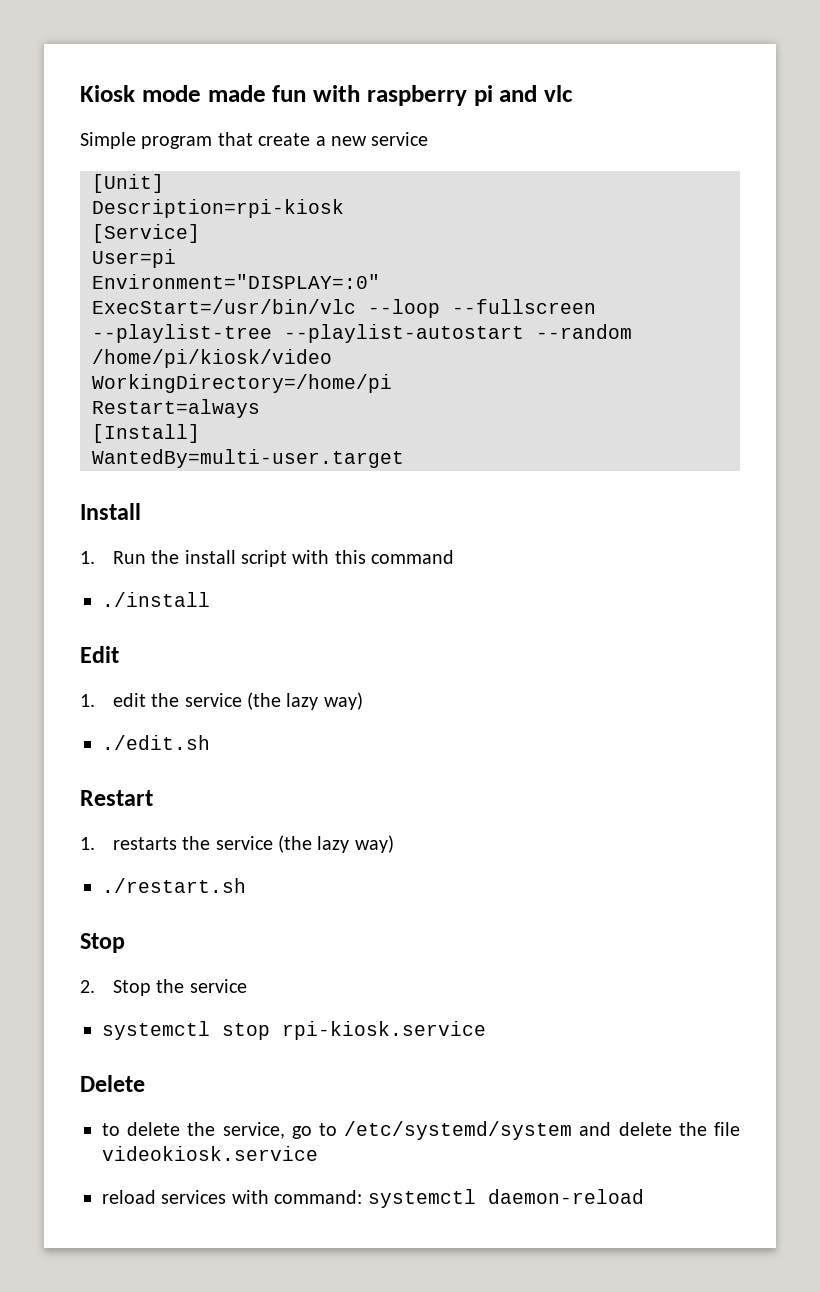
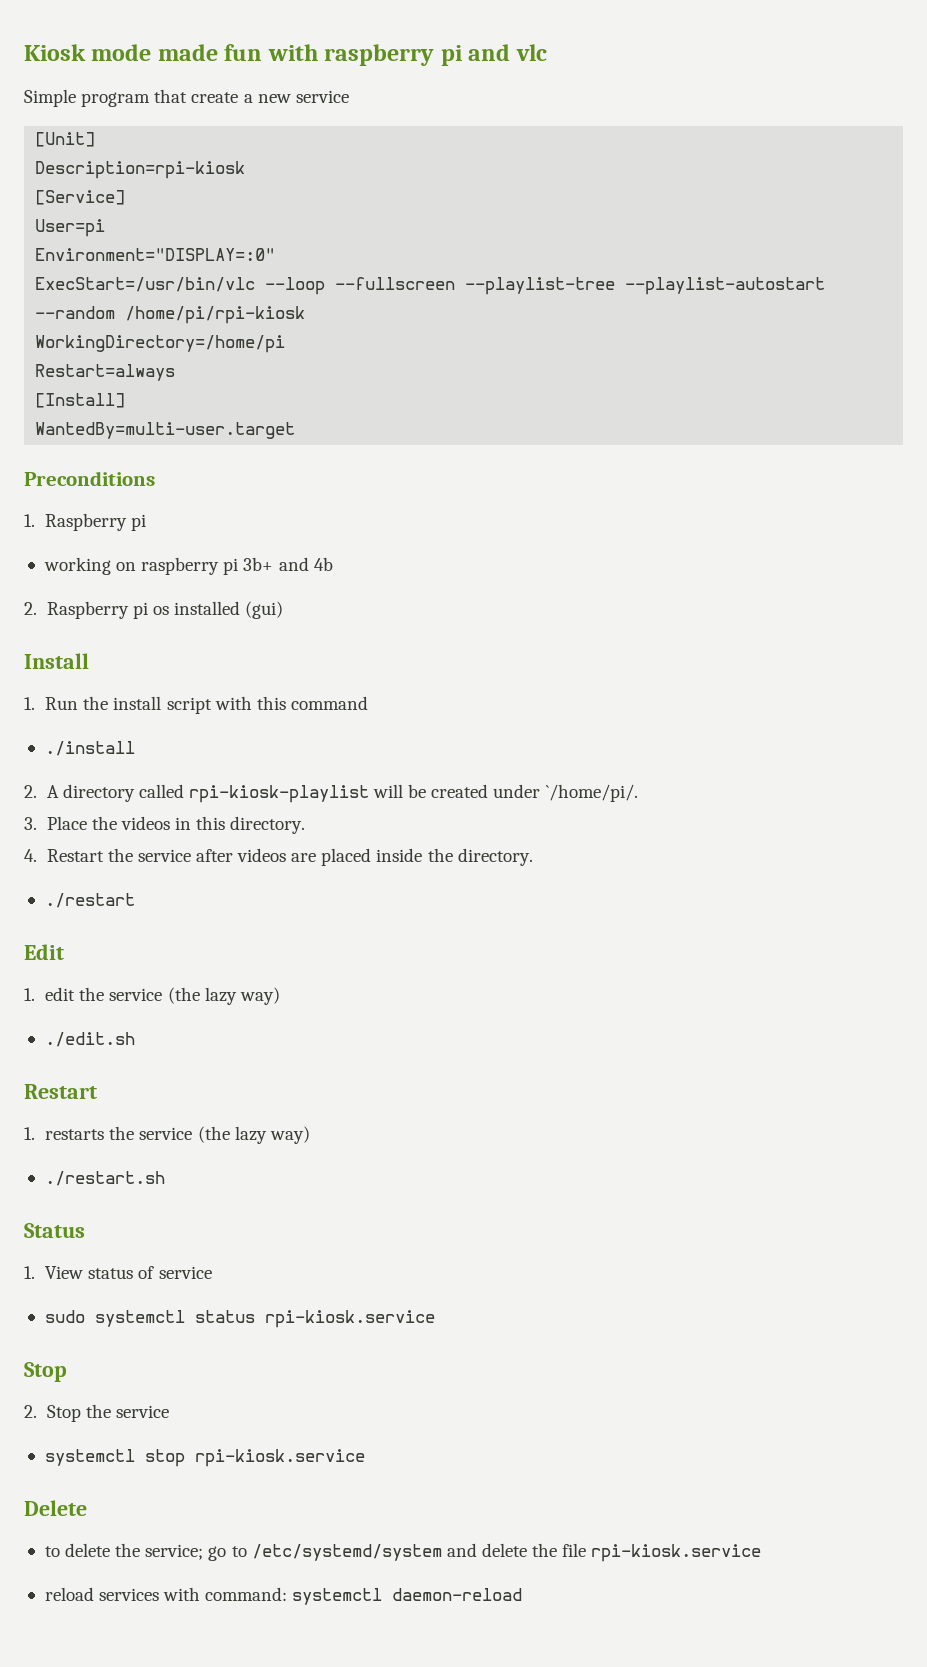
- ExecStart=/usr/bin/vlc --loop --fullscreen --playlist-tree --playlist-autostart --random /home/pi/kiosk/video
+ ExecStart=/usr/bin/vlc --loop --fullscreen --playlist-tree --playlist-autostart --random /home/pi/rpi-kiosk
+ Preconditions
+ 1. Raspberry pi
+ working on raspberry pi 3b+ and 4b
+ 2. Raspberry pi os installed (gui)
+ 2. A directory called rpi-kiosk-playlist will be created under `/home/pi/.
+ 3. Place the videos in this directory.
+ 4. Restart the service after videos are placed inside the directory.
+ ./restart
+ Status
+ 1. View status of service
+ sudo systemctl status rpi-kiosk.service
- to delete the service, go to /etc/systemd/system and delete the file videokiosk.service
+ to delete the service; go to /etc/systemd/system and delete the file rpi-kiosk.service

